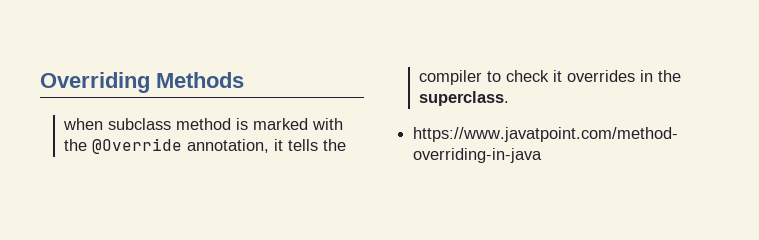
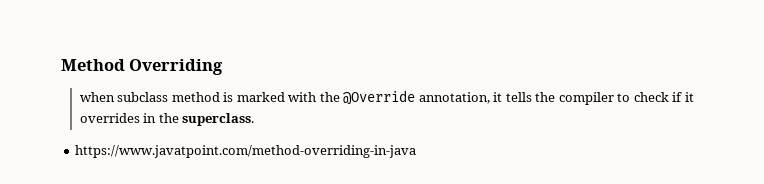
- Overriding Methods
+ Method Overriding
- when subclass method is marked with the @Override annotation, it tells the compiler to check it overrides in the superclass.
+ when subclass method is marked with the @Override annotation, it tells the compiler to check if it overrides in the superclass.

